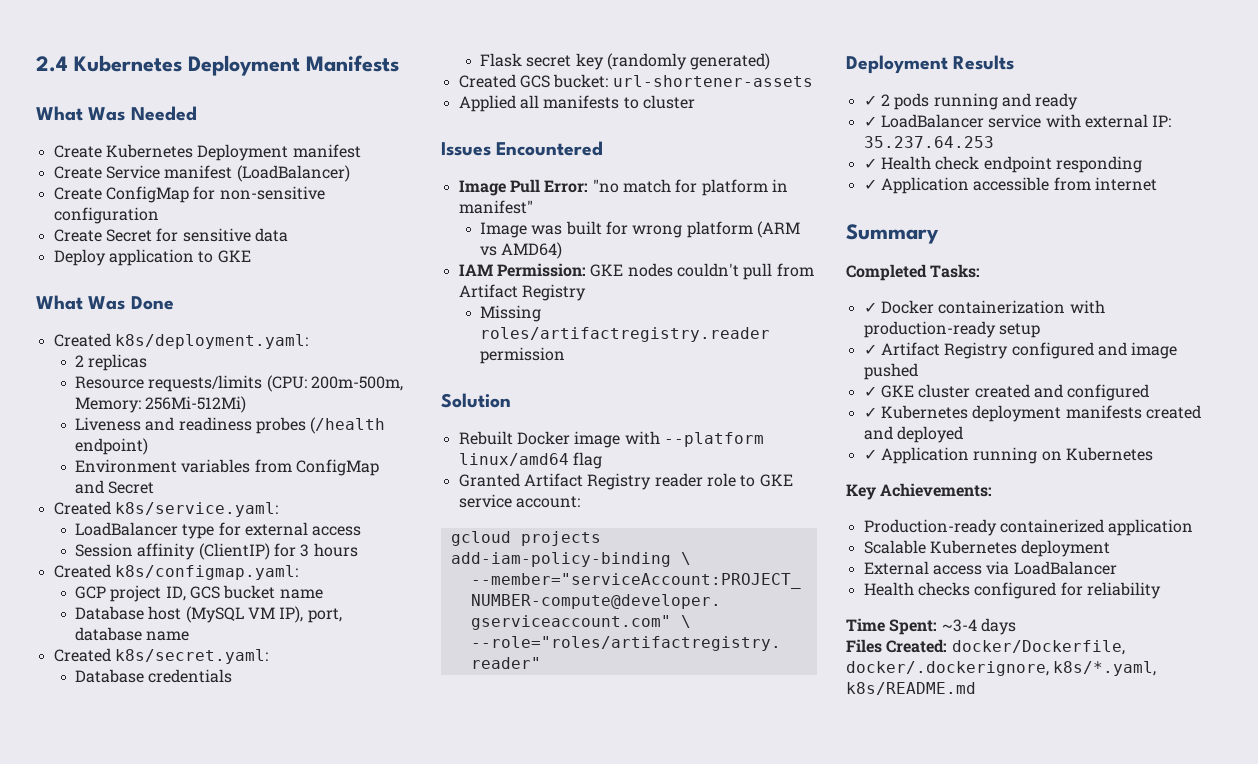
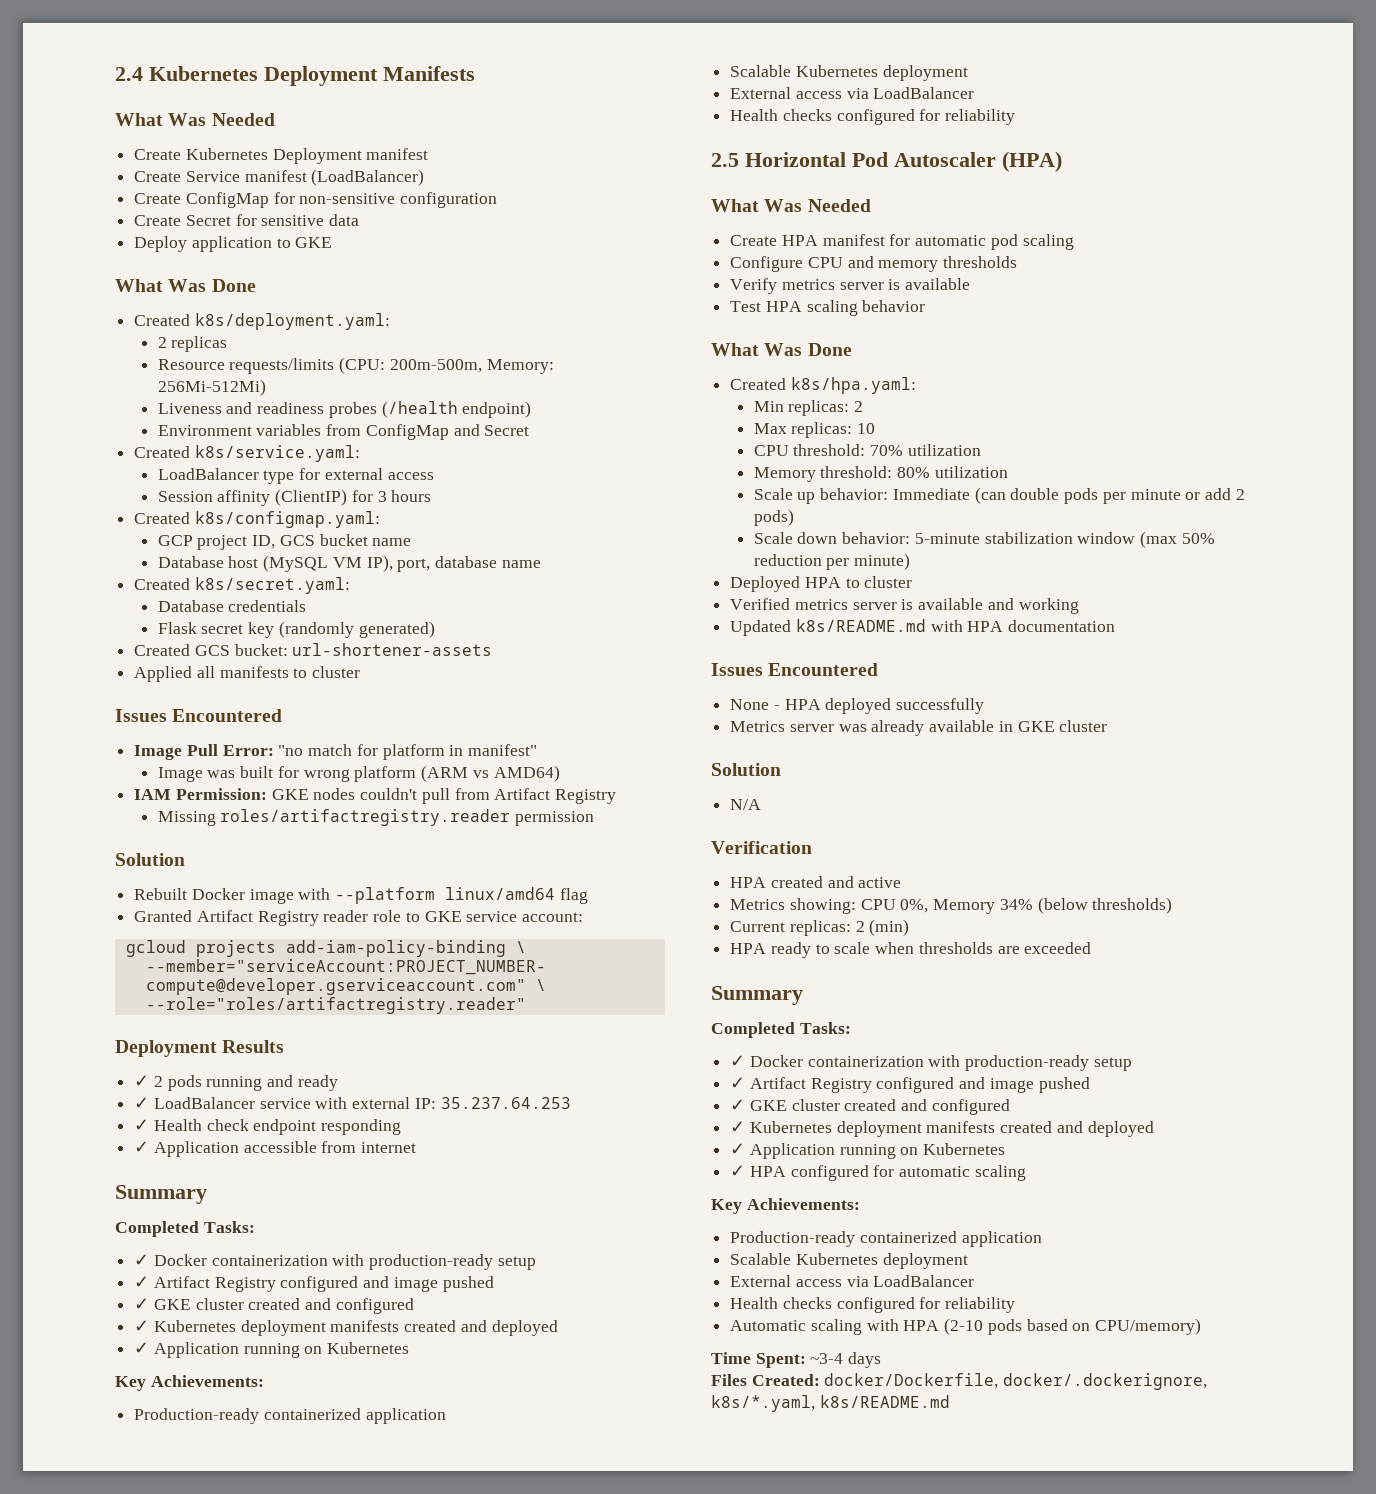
+ 2.5 Horizontal Pod Autoscaler (HPA)
+ What Was Needed
+ Create HPA manifest for automatic pod scaling
+ Configure CPU and memory thresholds
+ Verify metrics server is available
+ Test HPA scaling behavior
+ What Was Done
+ Created k8s/hpa.yaml:
+ Min replicas: 2
+ Max replicas: 10
+ CPU threshold: 70% utilization
+ Memory threshold: 80% utilization
+ Scale up behavior: Immediate (can double pods per minute or add 2 pods)
+ Scale down behavior: 5-minute stabilization window (max 50% reduction per minute)
+ Deployed HPA to cluster
+ Verified metrics server is available and working
+ Updated k8s/README.md with HPA documentation
+ Issues Encountered
+ None - HPA deployed successfully
+ Metrics server was already available in GKE cluster
+ Solution
+ N/A
+ Verification
+ HPA created and active
+ Metrics showing: CPU 0%, Memory 34% (below thresholds)
+ Current replicas: 2 (min)
+ HPA ready to scale when thresholds are exceeded
+ Summary
+ Completed Tasks:
+ ✓ Docker containerization with production-ready setup
+ ✓ Artifact Registry configured and image pushed
+ ✓ GKE cluster created and configured
+ ✓ Kubernetes deployment manifests created and deployed
+ ✓ Application running on Kubernetes
+ ✓ HPA configured for automatic scaling
+ Key Achievements:
+ Production-ready containerized application
+ Scalable Kubernetes deployment
+ External access via LoadBalancer
+ Health checks configured for reliability
+ Automatic scaling with HPA (2-10 pods based on CPU/memory)

